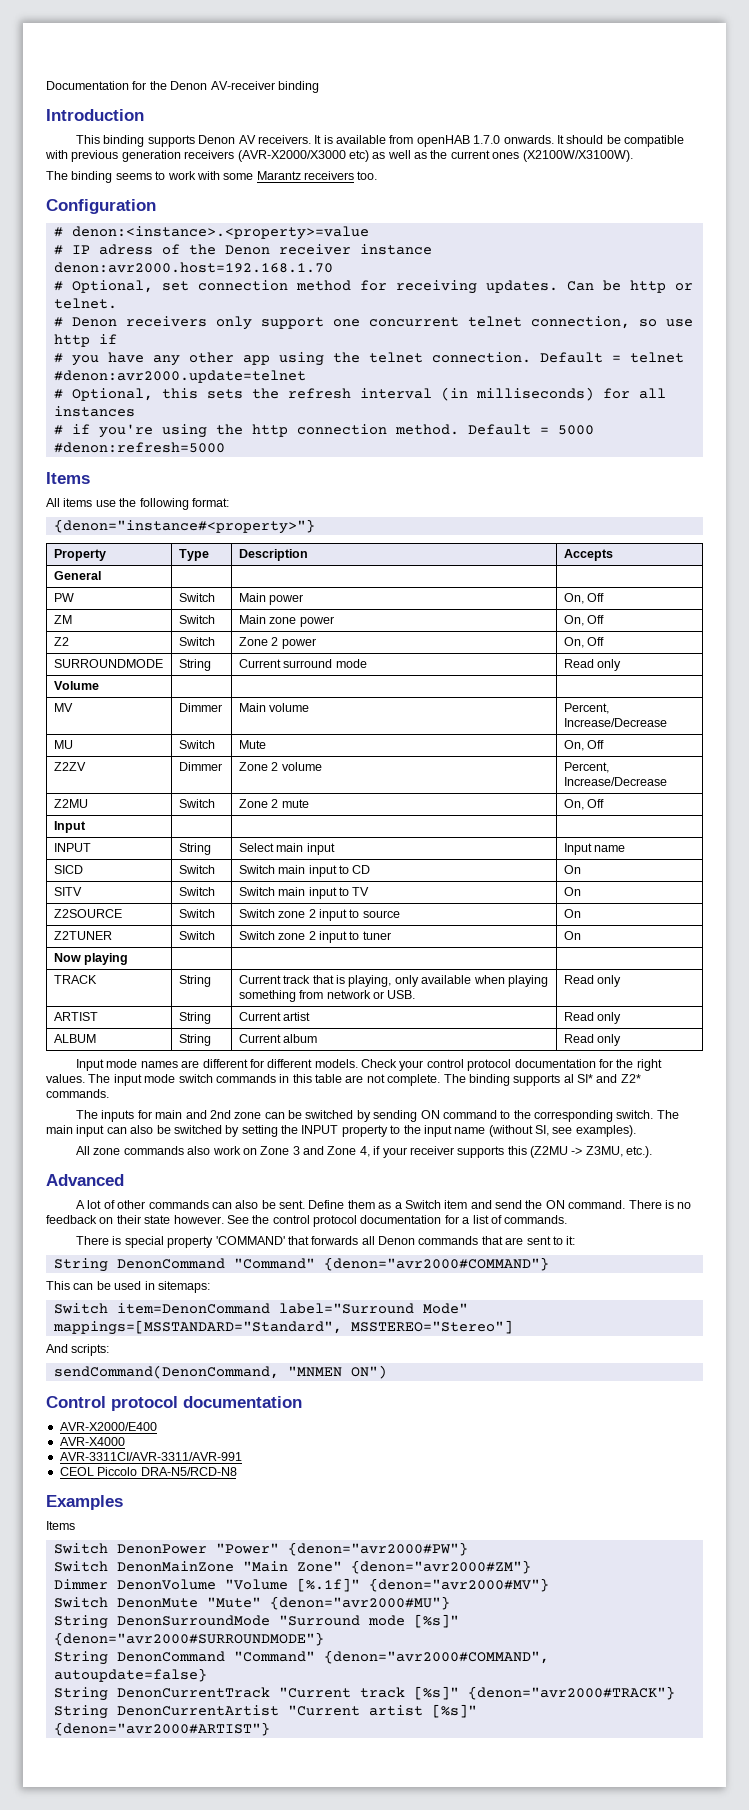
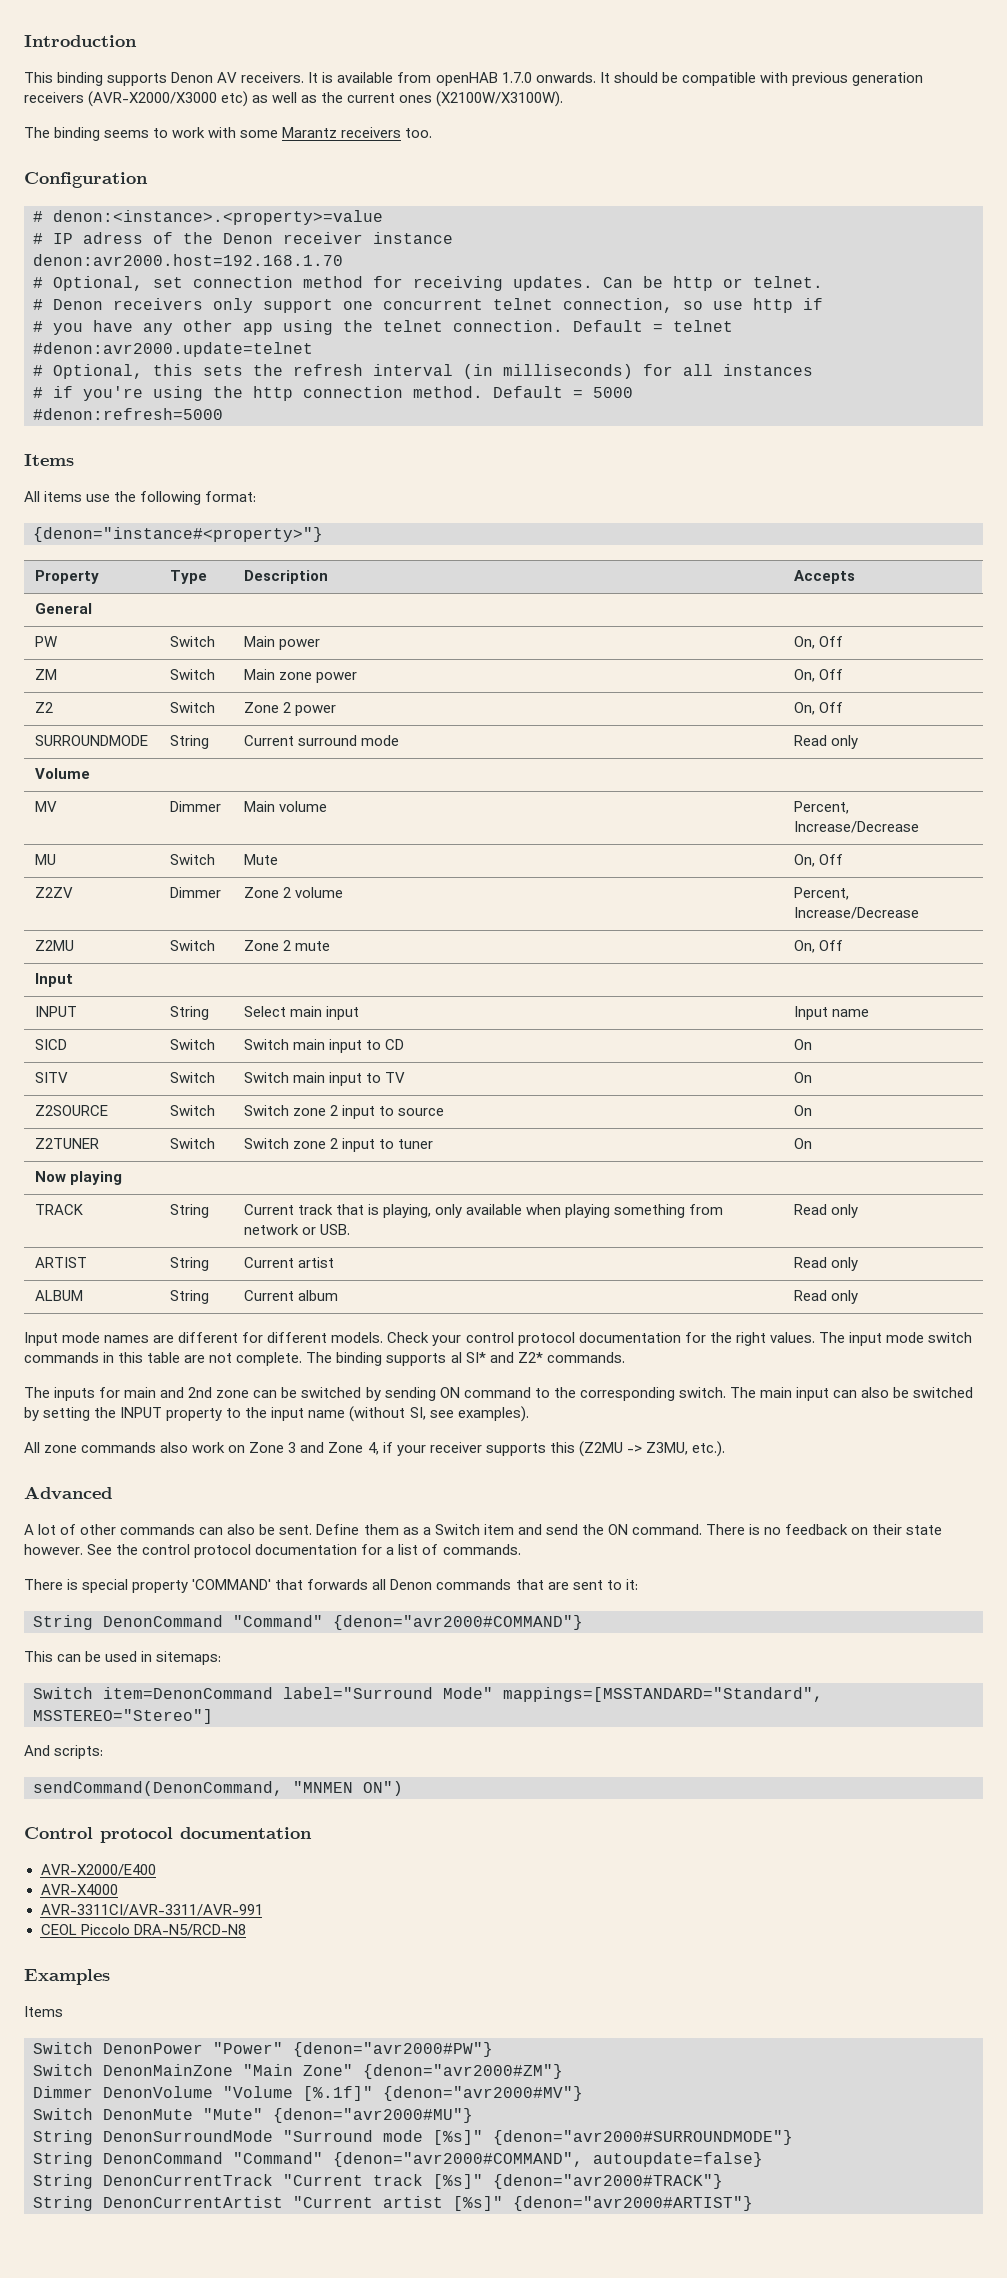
- Documentation for the Denon AV-receiver binding

